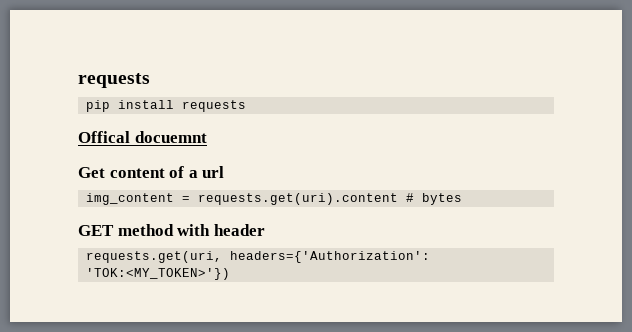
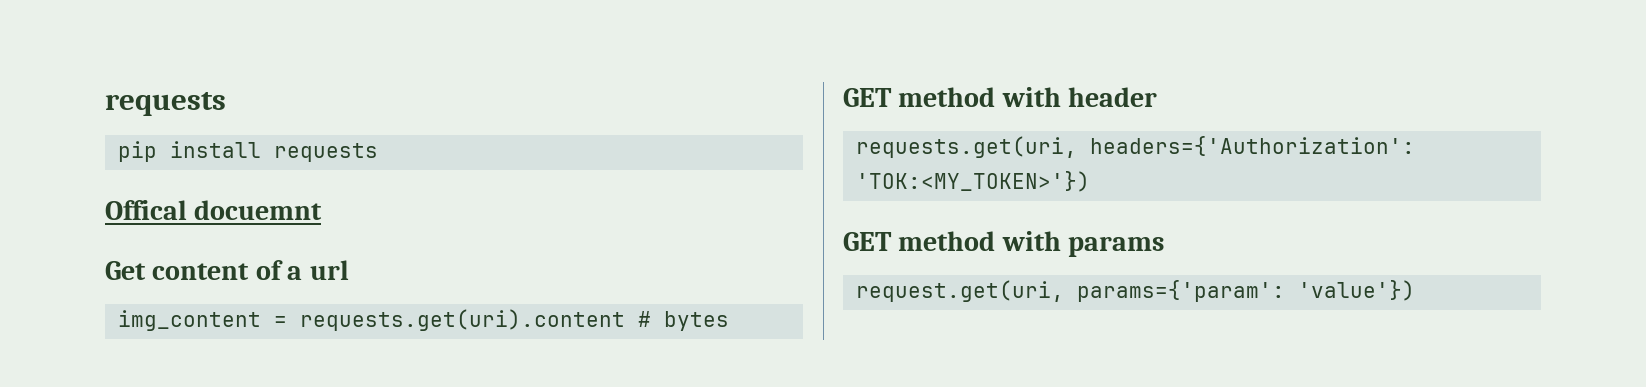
+ GET method with params
+ request.get(uri, params={'param': 'value'})

